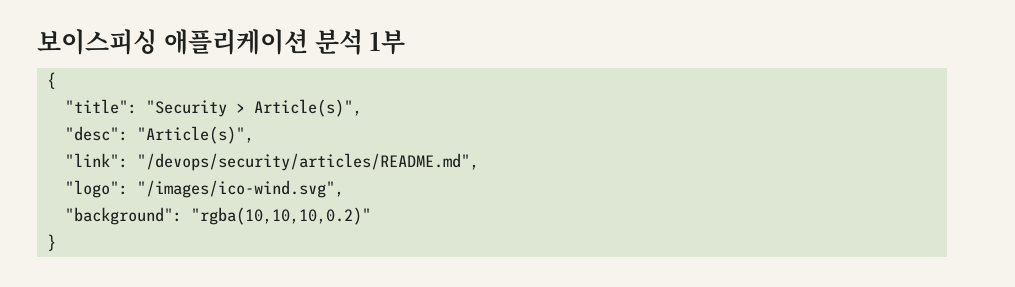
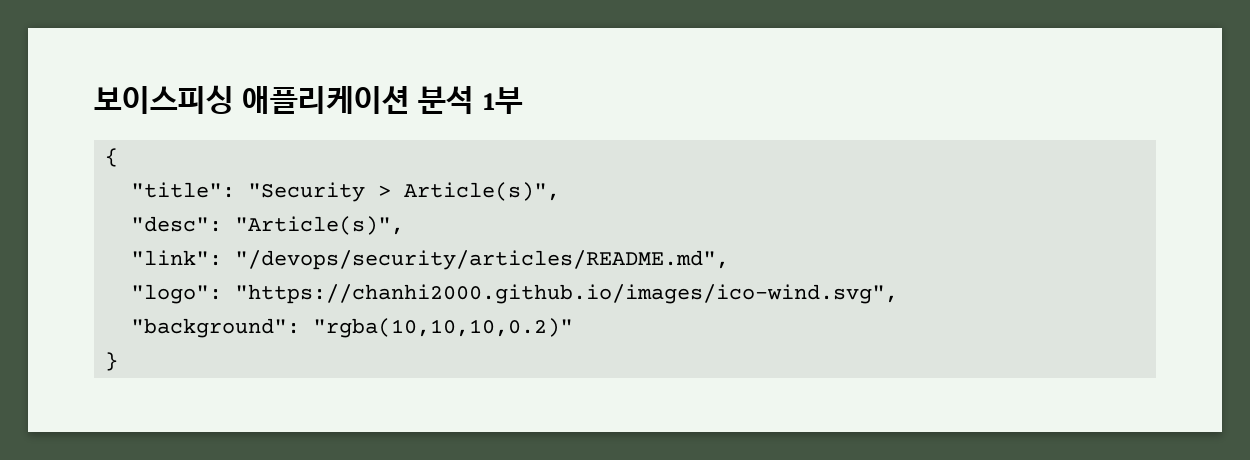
- "logo": "/images/ico-wind.svg",
+ "logo": "https://chanhi2000.github.io/images/ico-wind.svg",

